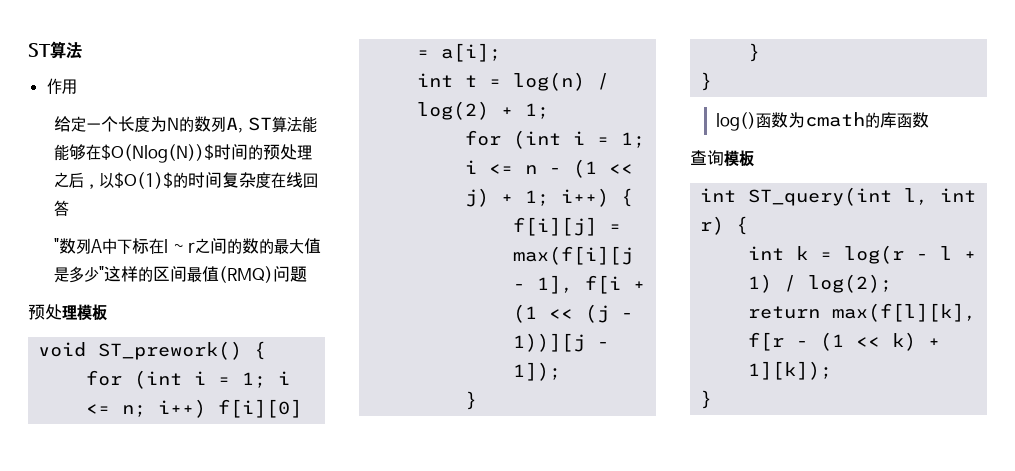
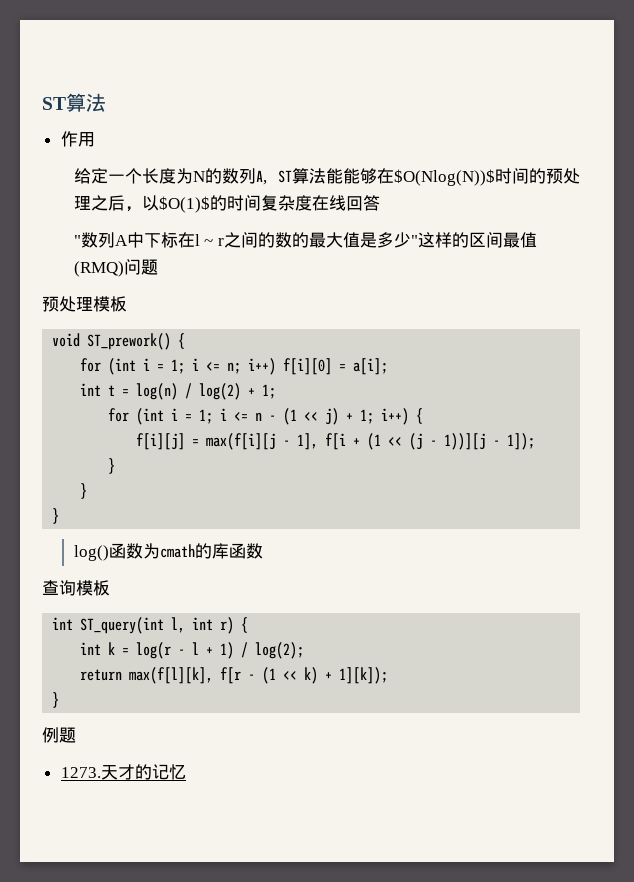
+ 例题
+ 1273.天才的记忆

